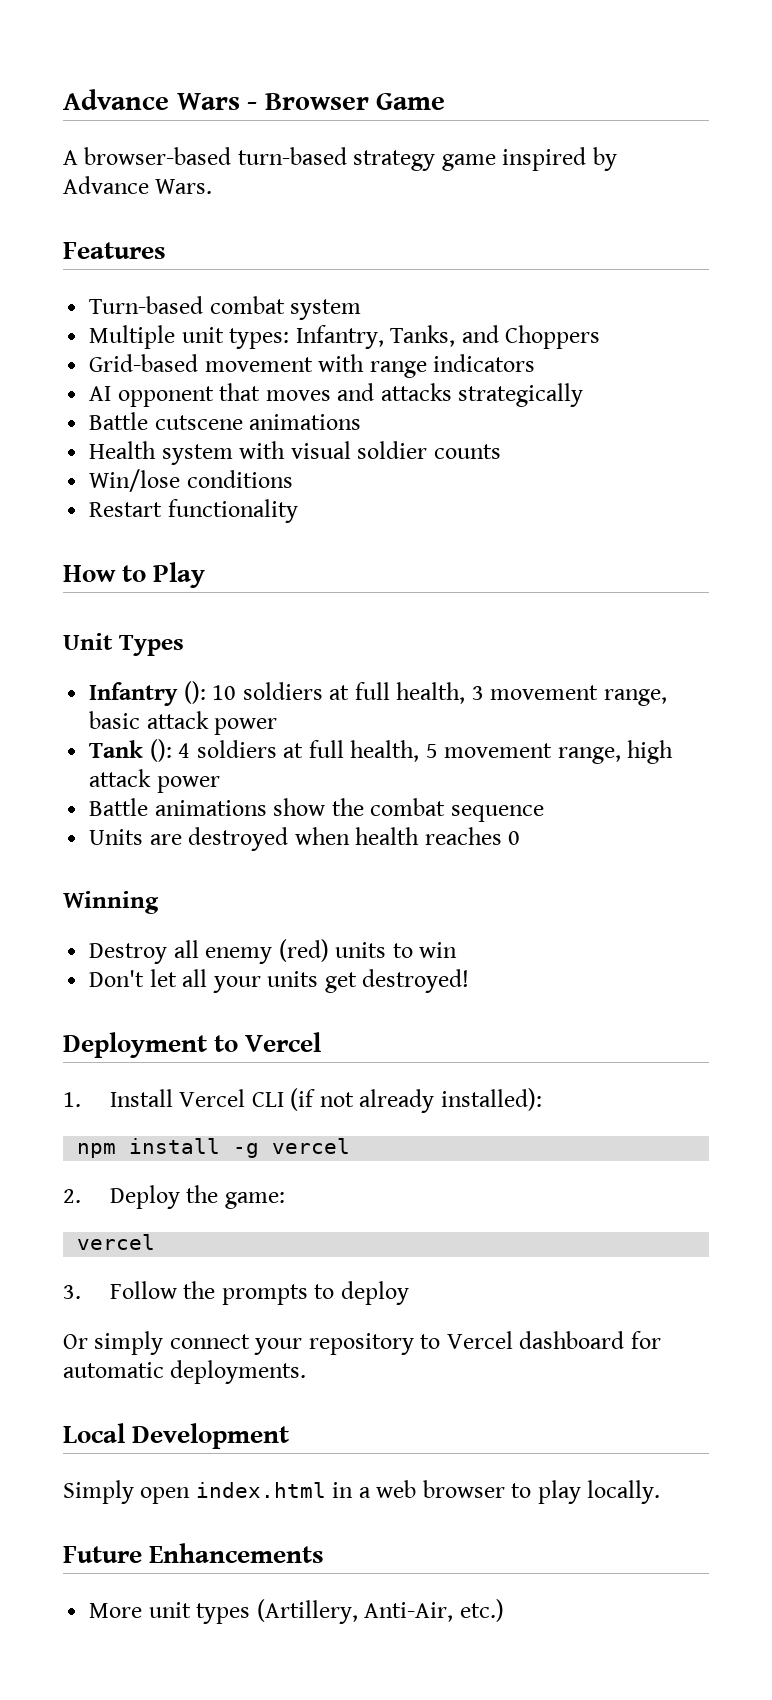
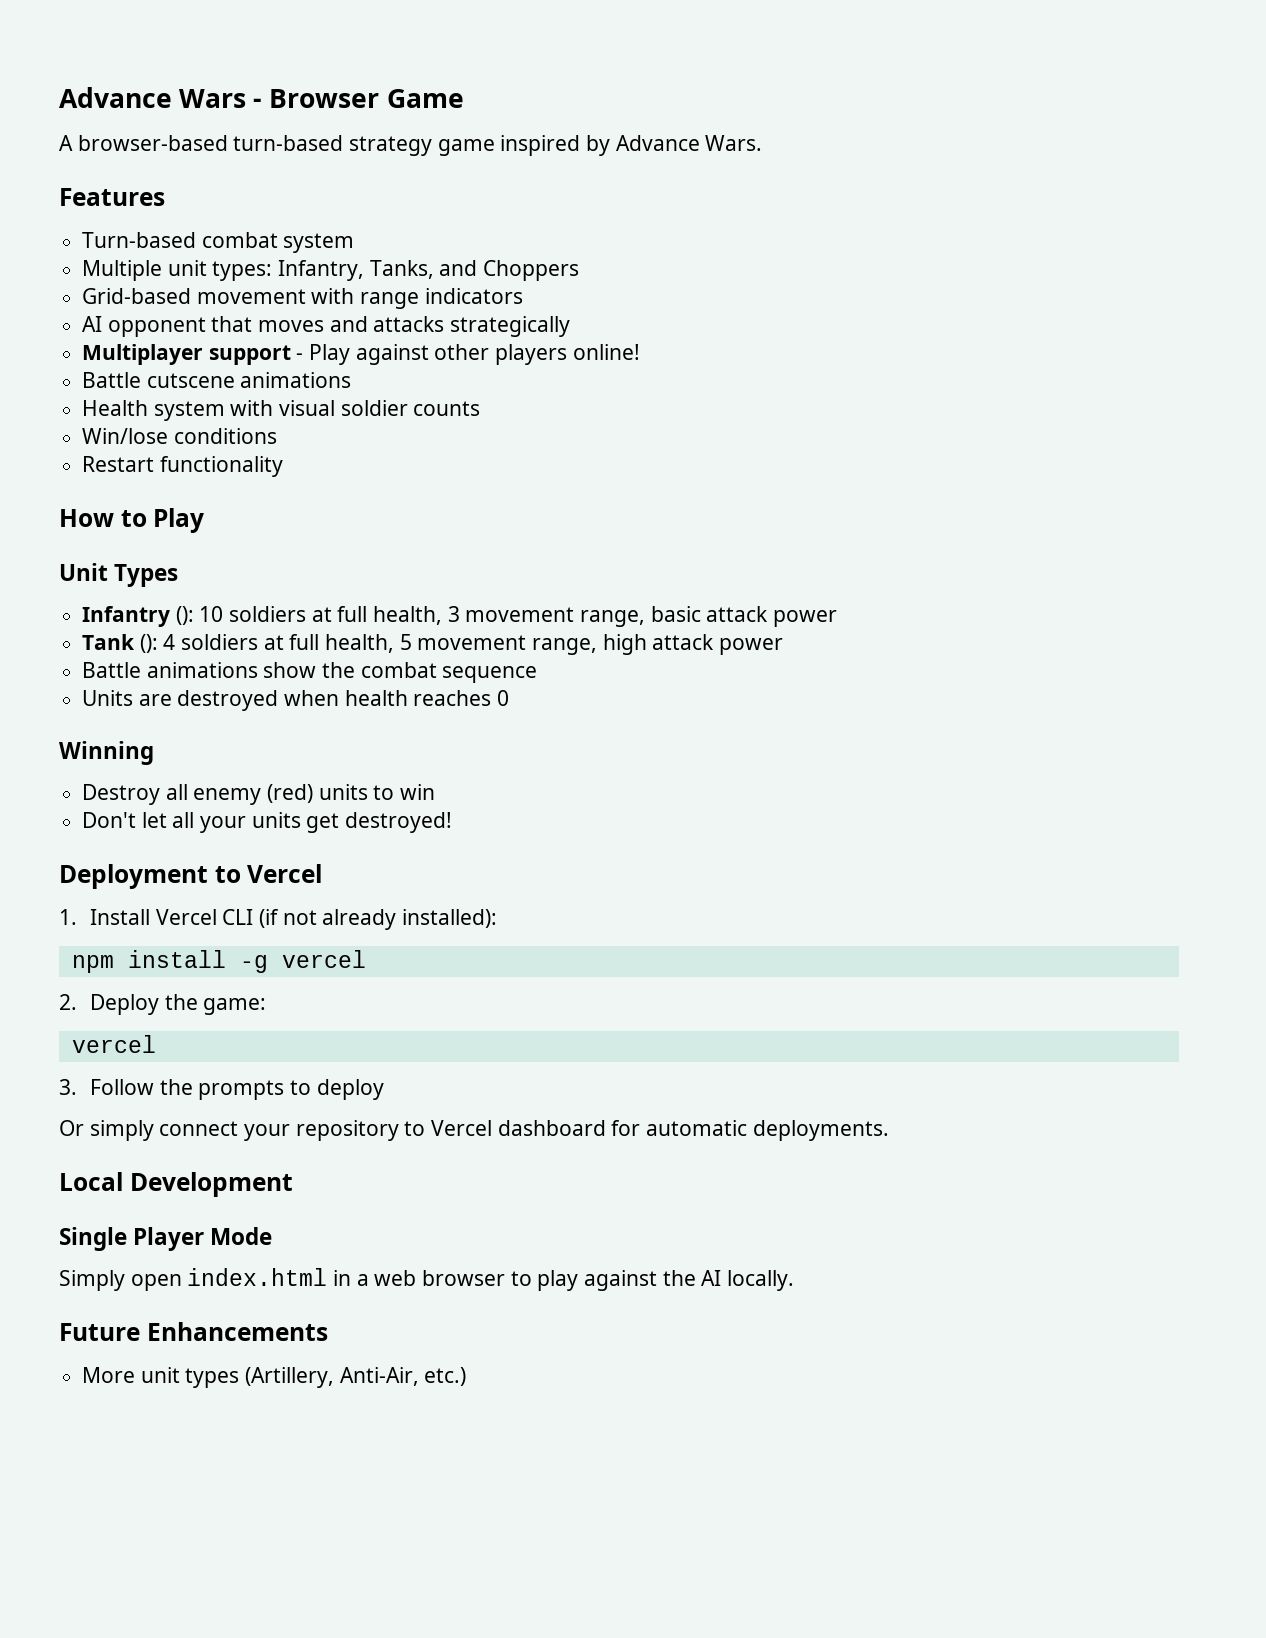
+ Multiplayer support - Play against other players online!
+ Single Player Mode
- Simply open index.html in a web browser to play locally.
+ Simply open index.html in a web browser to play against the AI locally.

